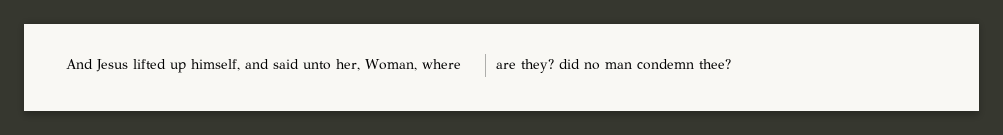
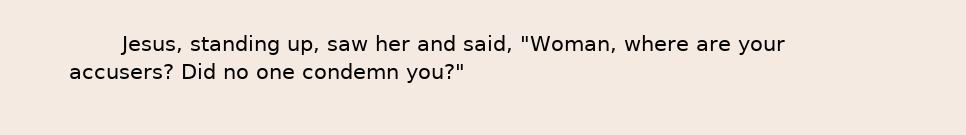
- And Jesus lifted up himself, and said unto her, Woman, where are they? did no man condemn thee?
+ Jesus, standing up, saw her and said, "Woman, where are your accusers? Did no one condemn you?"

